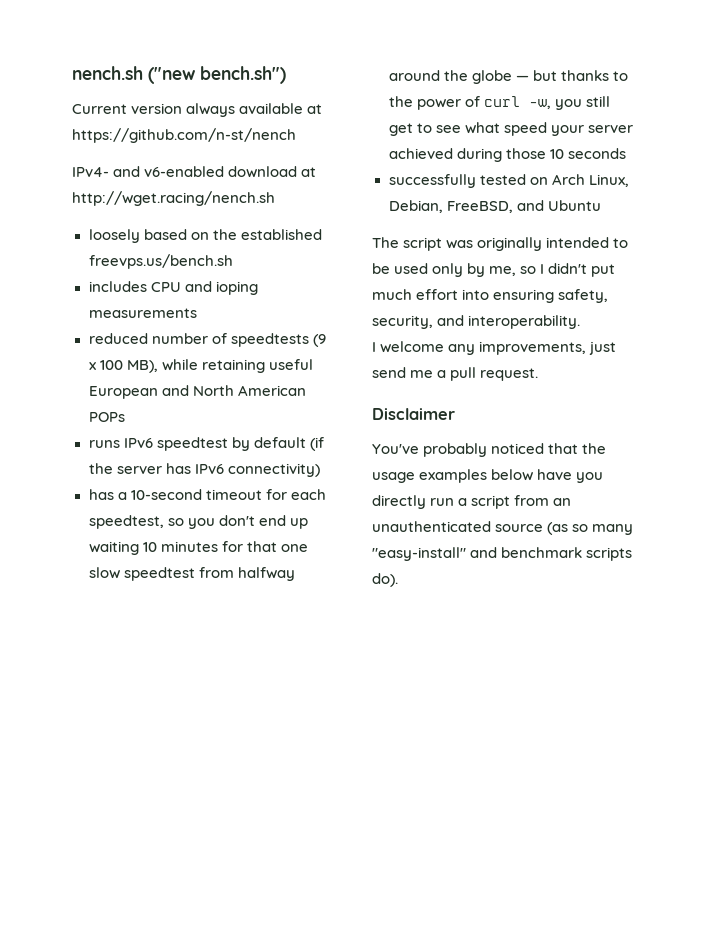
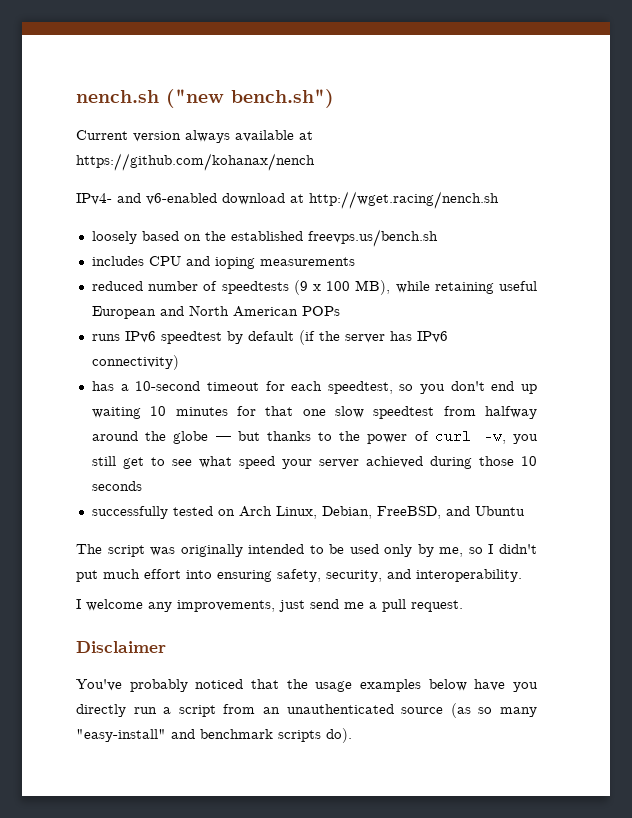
- Current version always available at https://github.com/n-st/nench
+ Current version always available at https://github.com/kohanax/nench

